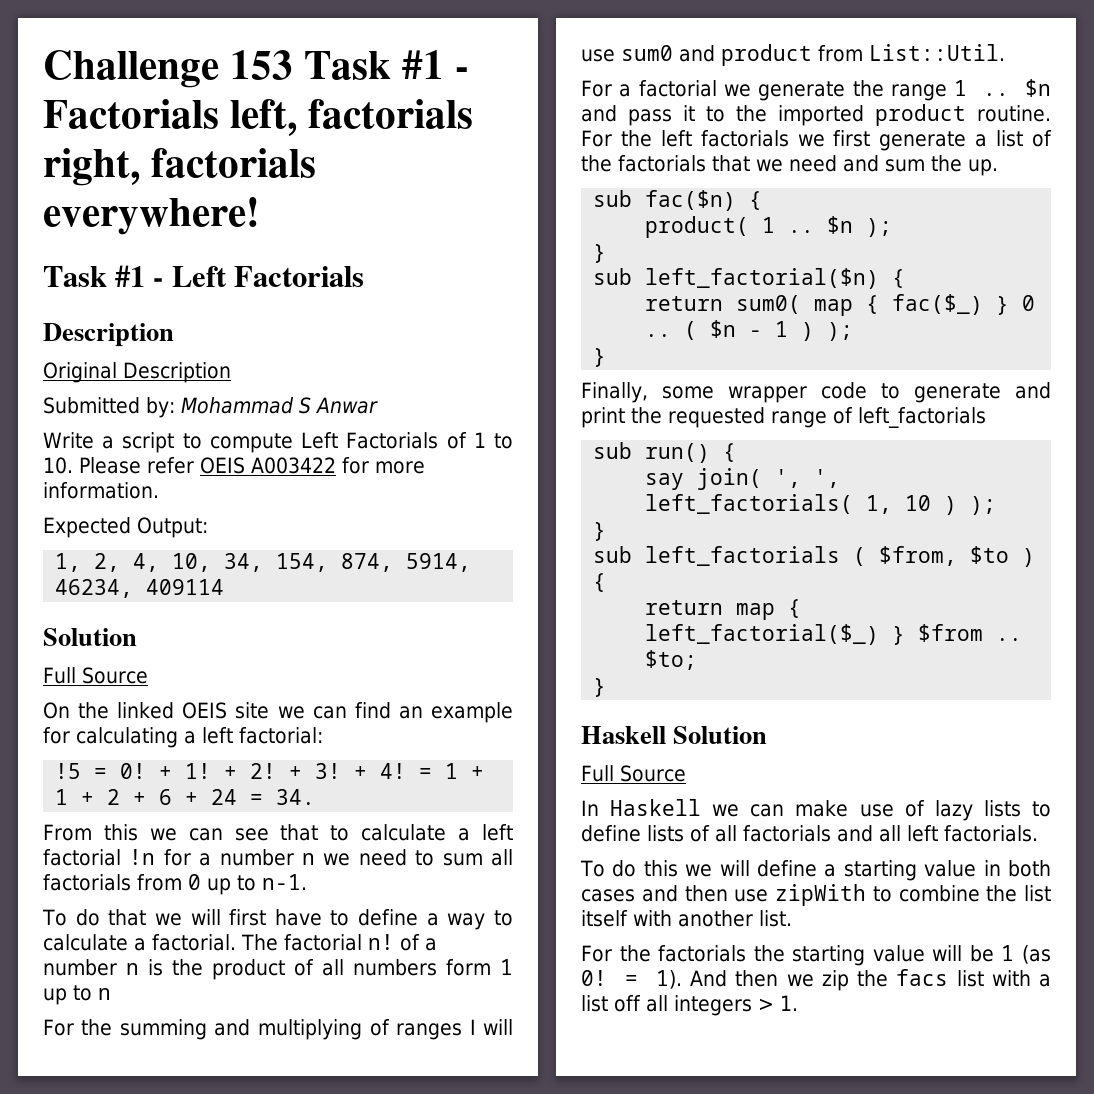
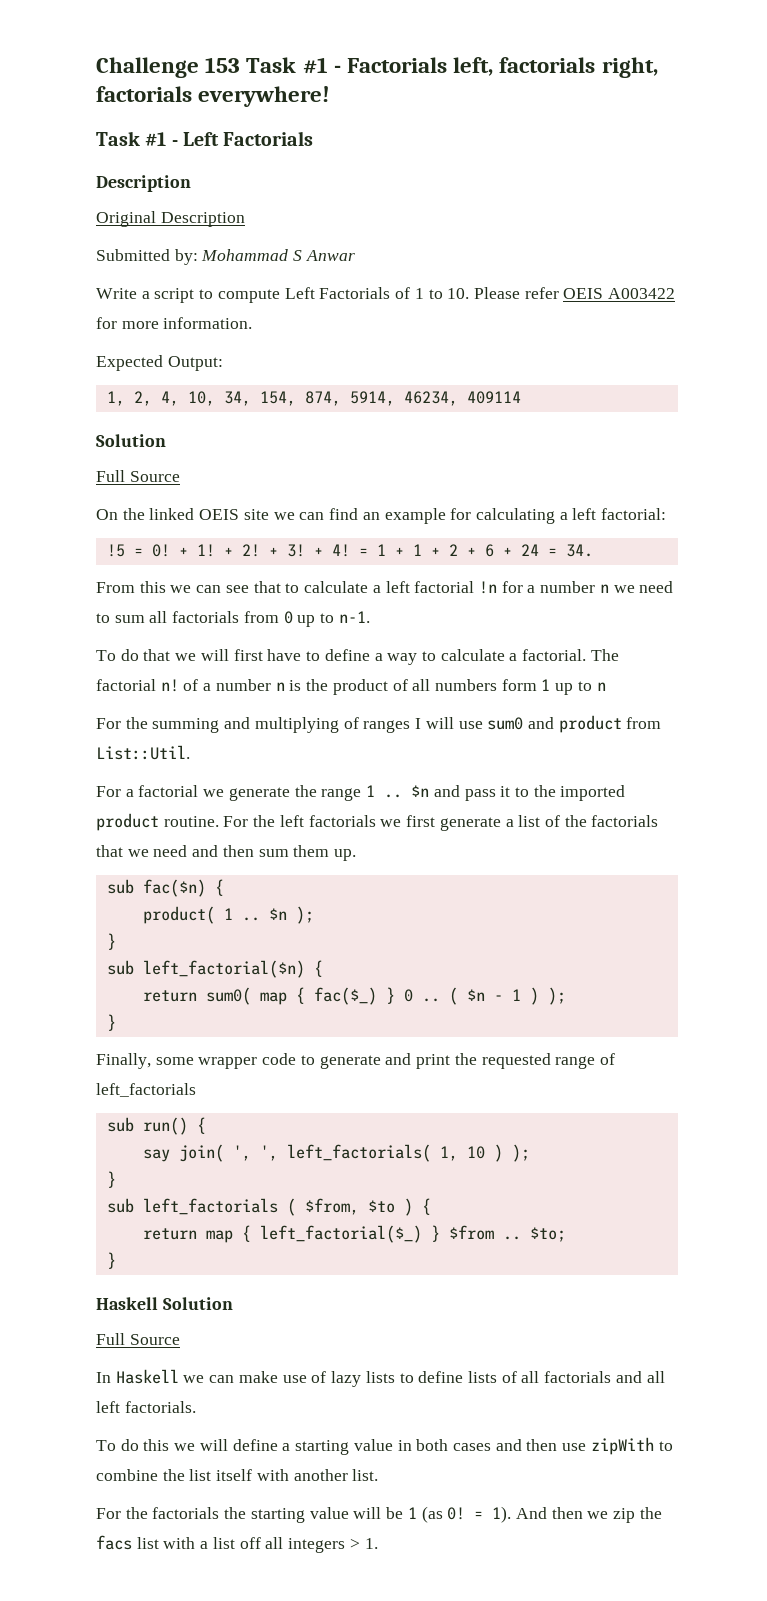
- For the left factorials we first generate a list of the factorials that we need and sum the up.
+ For the left factorials we first generate a list of the factorials that we need and then sum them up.

